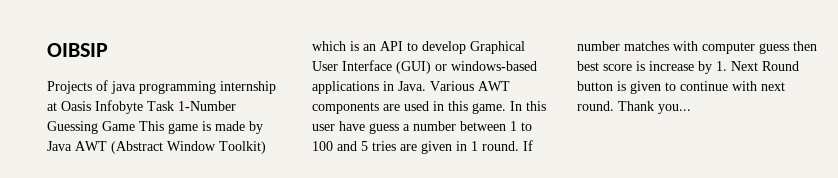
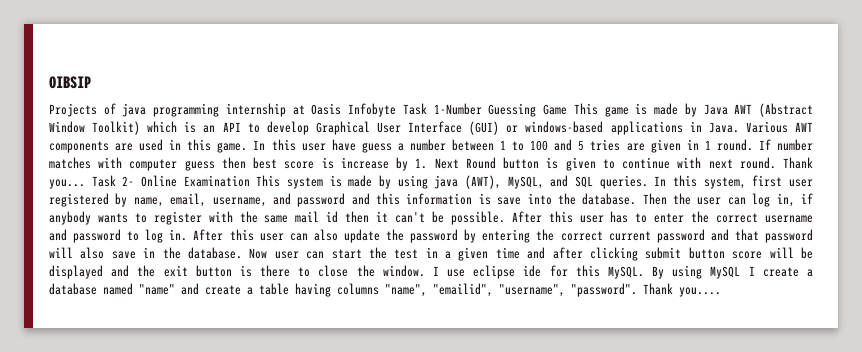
+ Task 2- Online Examination This system is made by using java (AWT), MySQL, and SQL queries. In this system, first user registered by name, email, username, and password and this information is save into the database. Then the user can log in, if anybody wants to register with the same mail id then it can't be possible. After this user has to enter the correct username and password to log in. After this user can also update the password by entering the correct current password and that password will also save in the database. Now user can start the test in a given time and after clicking submit button score will be displayed and the exit button is there to close the window. I use eclipse ide for this MySQL. By using MySQL I create a database named "name" and create a table having columns "name", "emailid", "username", "password". Thank you....

